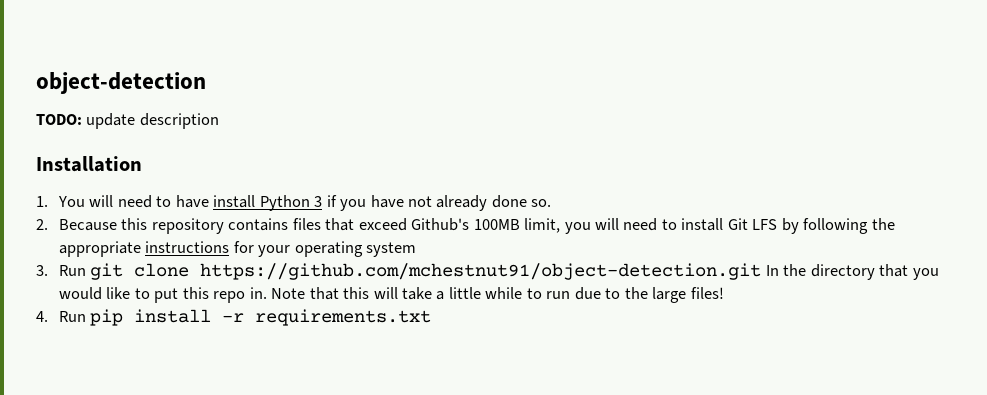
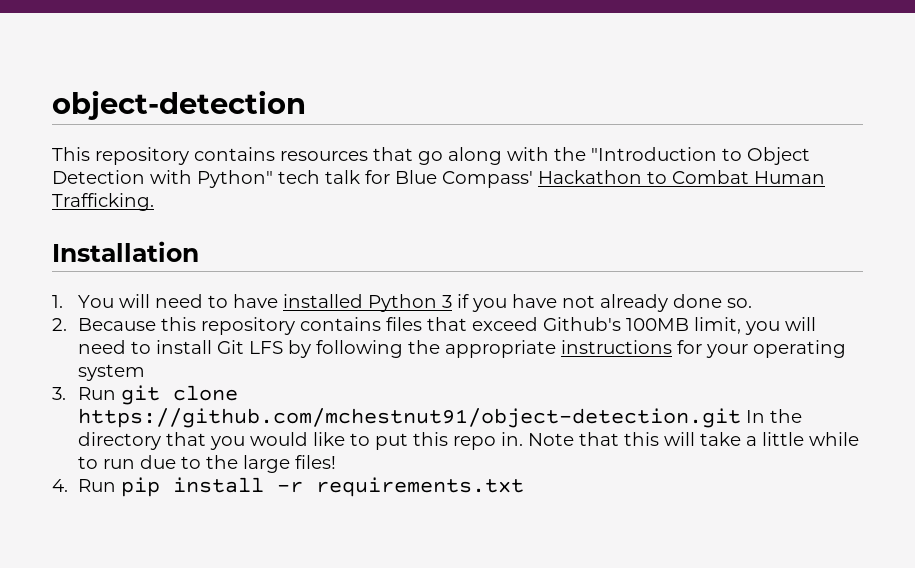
- TODO: update description
+ This repository contains resources that go along with the "Introduction to Object Detection with Python" tech talk for Blue Compass' Hackathon to Combat Human Trafficking.
- 1. You will need to have install Python 3 if you have not already done so.
+ 1. You will need to have installed Python 3 if you have not already done so.

